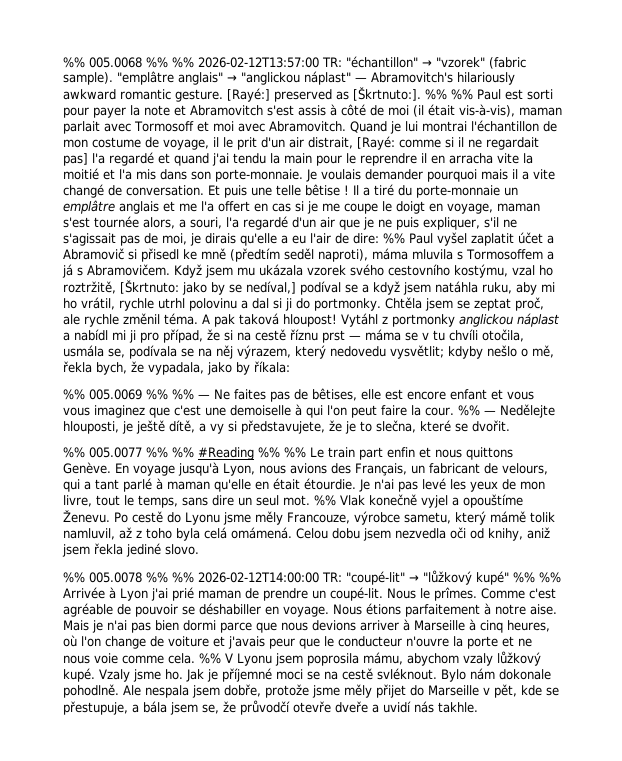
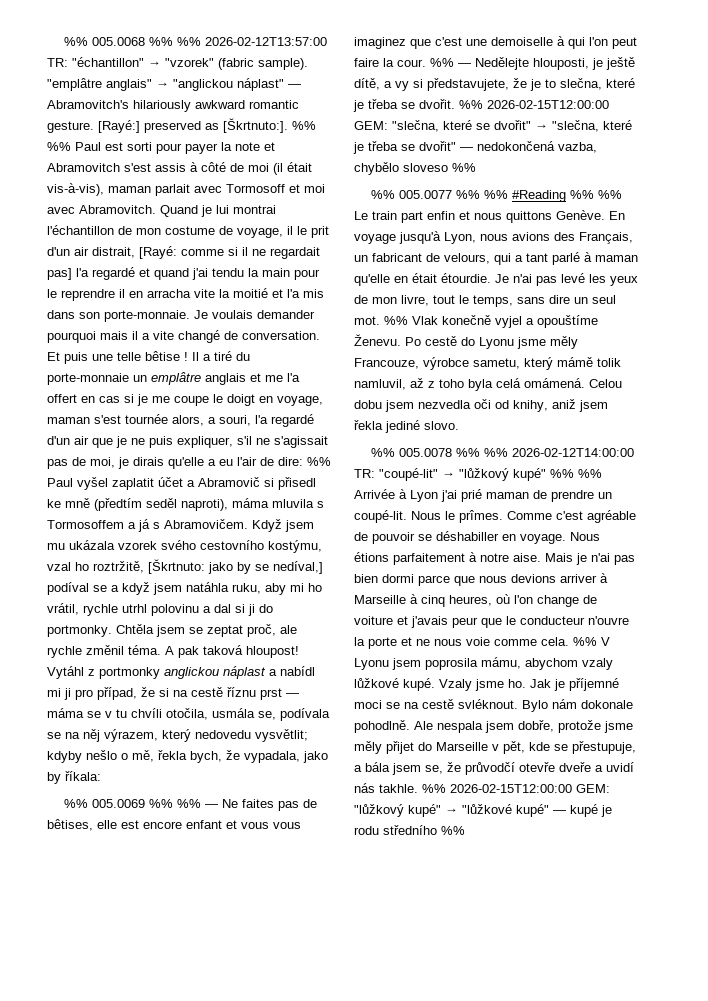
- %% — Nedělejte hlouposti, je ještě dítě, a vy si představujete, že je to slečna, které se dvořit.
+ %% — Nedělejte hlouposti, je ještě dítě, a vy si představujete, že je to slečna, které je třeba se dvořit. %% 2026-02-15T12:00:00 GEM: "slečna, které se dvořit" → "slečna, které je třeba se dvořit" — nedokončená vazba, chybělo sloveso %%
- %% V Lyonu jsem poprosila mámu, abychom vzaly lůžkový kupé.
+ %% V Lyonu jsem poprosila mámu, abychom vzaly lůžkové kupé.
+ %% 2026-02-15T12:00:00 GEM: "lůžkový kupé" → "lůžkové kupé" — kupé je rodu středního %%

